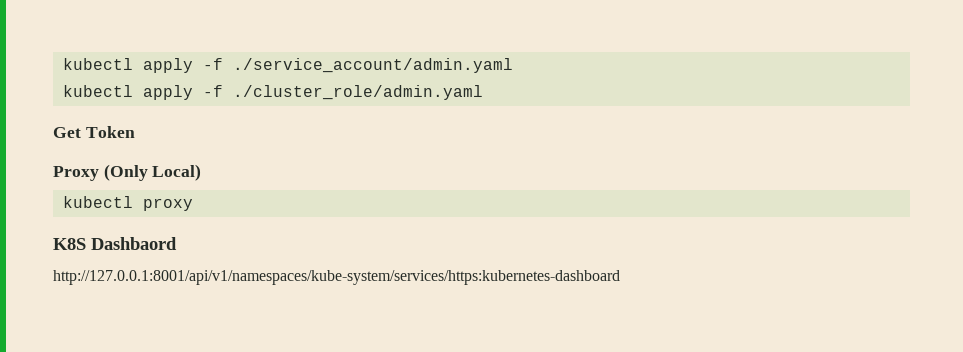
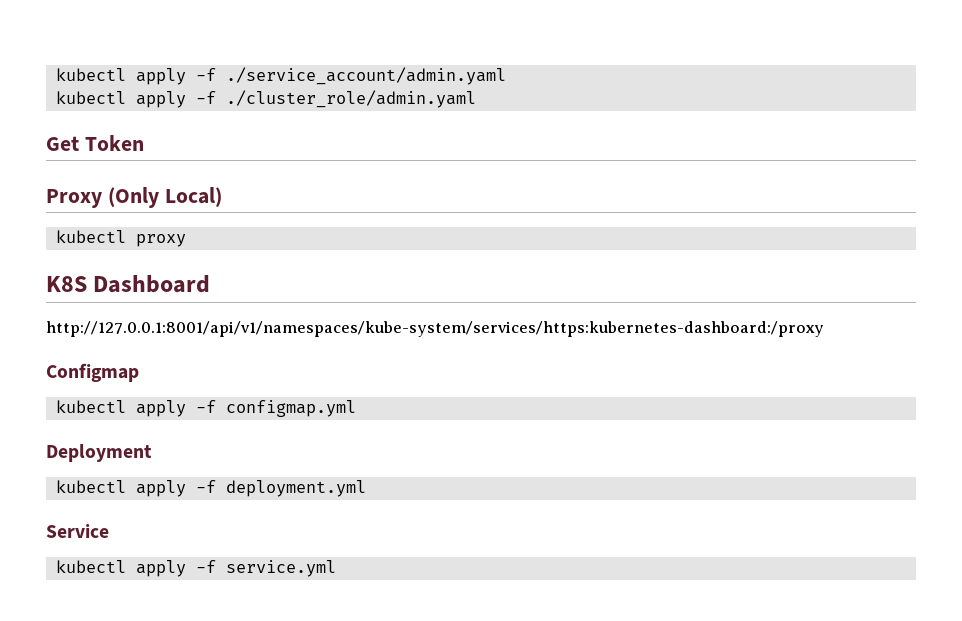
- K8S Dashbaord
- http://127.0.0.1:8001/api/v1/namespaces/kube-system/services/https:kubernetes-dashboard
+ K8S Dashboard
+ http://127.0.0.1:8001/api/v1/namespaces/kube-system/services/https:kubernetes-dashboard:/proxy
+ Configmap
+ kubectl apply -f configmap.yml
+ Deployment
+ kubectl apply -f deployment.yml
+ Service
+ kubectl apply -f service.yml

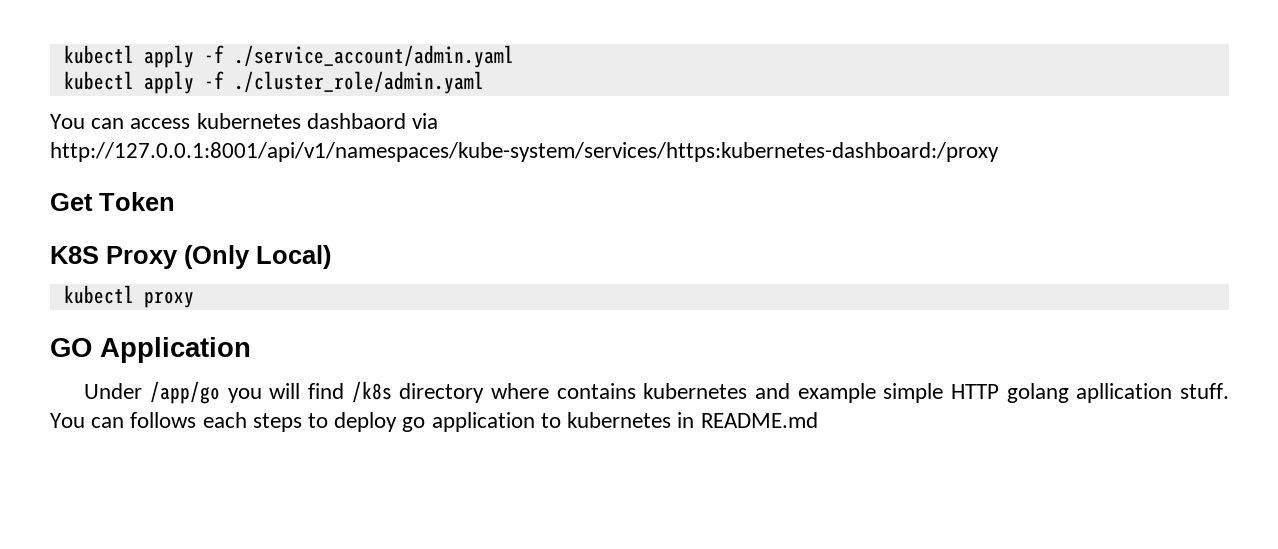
+ You can access kubernetes dashbaord via http://127.0.0.1:8001/api/v1/namespaces/kube-system/services/https:kubernetes-dashboard:/proxy
- Proxy (Only Local)
+ K8S Proxy (Only Local)
- K8S Dashboard
- http://127.0.0.1:8001/api/v1/namespaces/kube-system/services/https:kubernetes-dashboard:/proxy
- Configmap
- kubectl apply -f configmap.yml
- Deployment
- kubectl apply -f deployment.yml
- Service
- kubectl apply -f service.yml
+ GO Application
+ Under /app/go you will find /k8s directory where contains kubernetes and example simple HTTP golang apllication stuff. You can follows each steps to deploy go application to kubernetes in README.md

